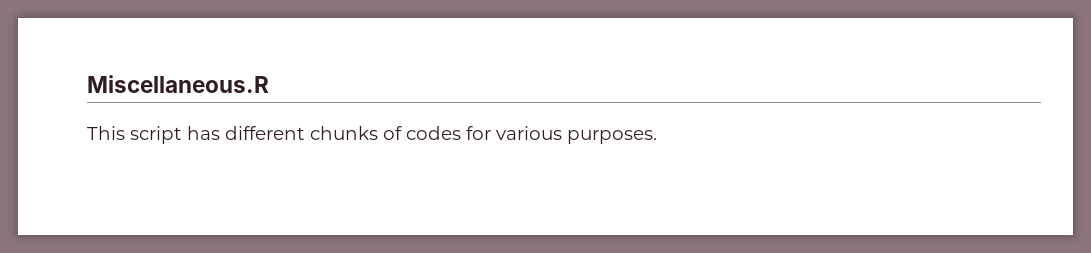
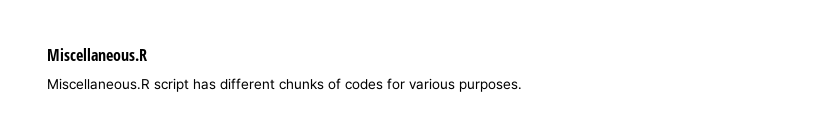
- This script has different chunks of codes for various purposes.
+ Miscellaneous.R script has different chunks of codes for various purposes.

